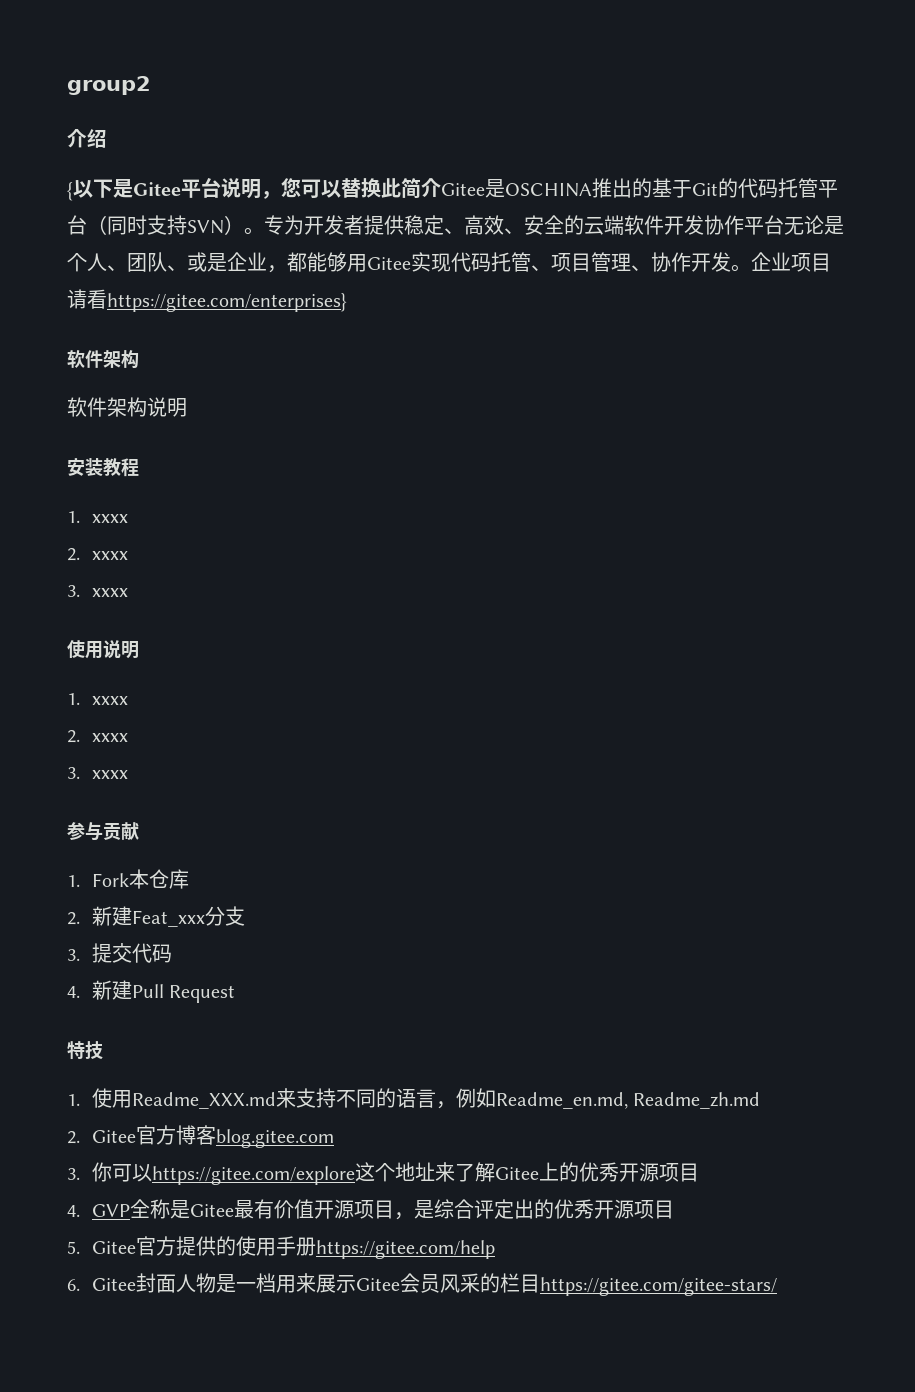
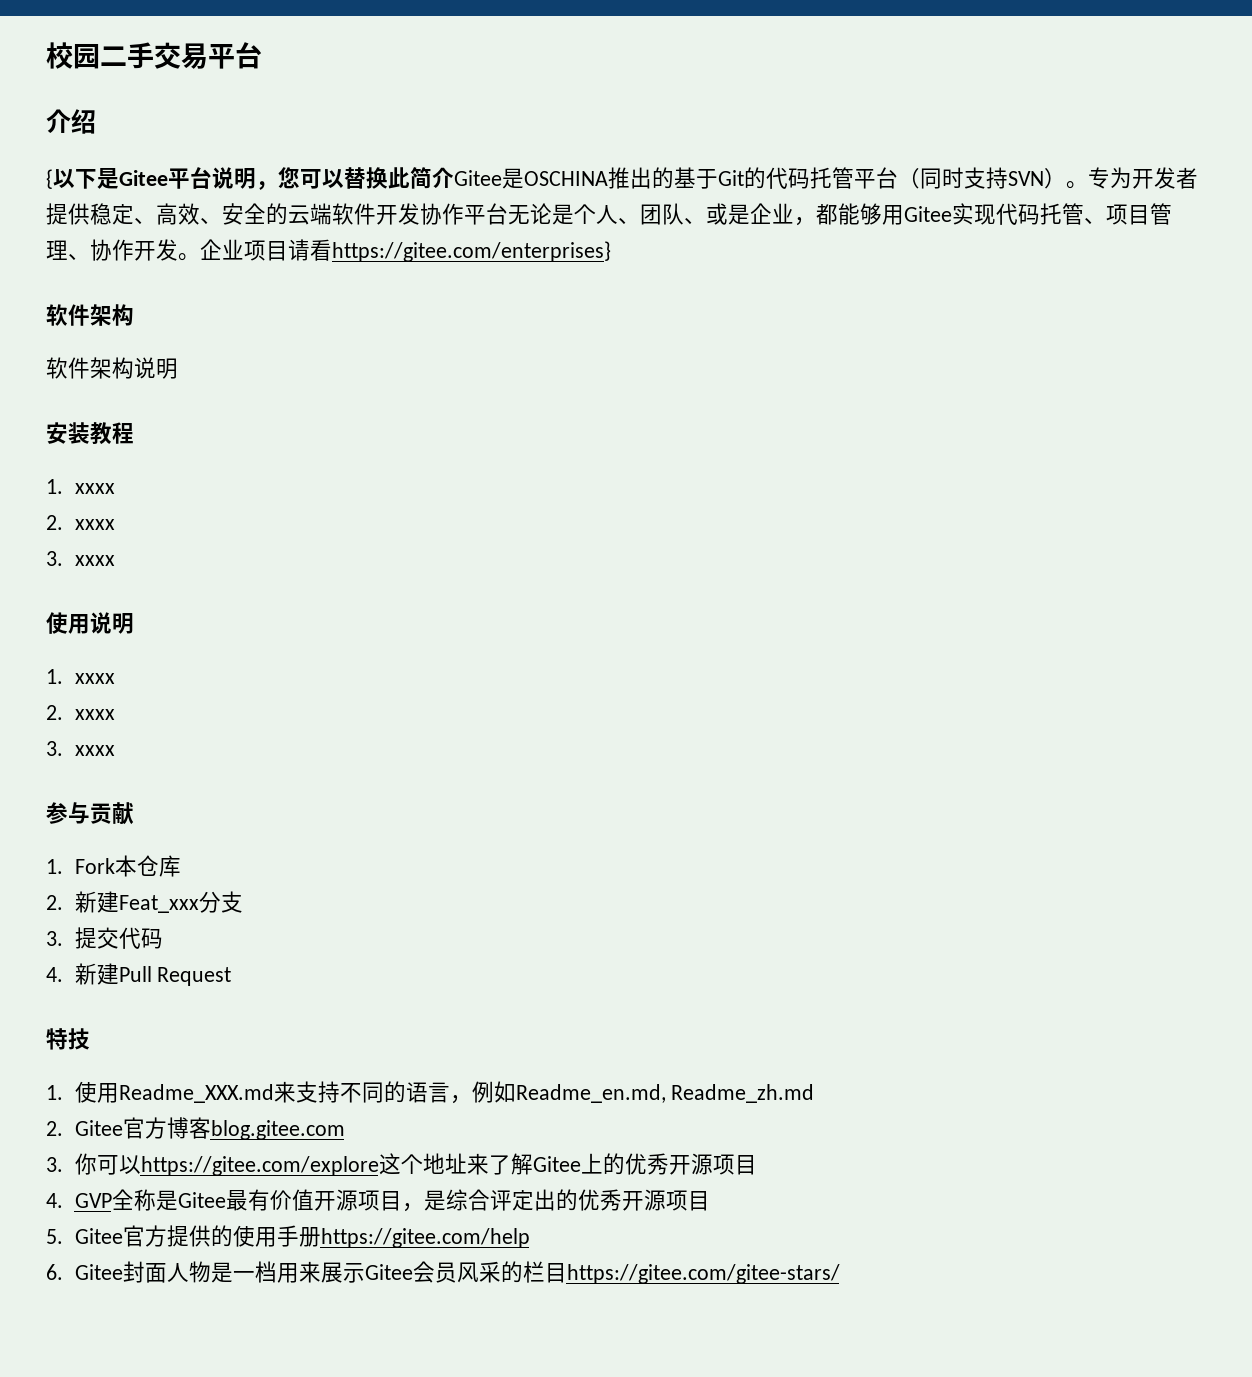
- group2
+ 校园二手交易平台

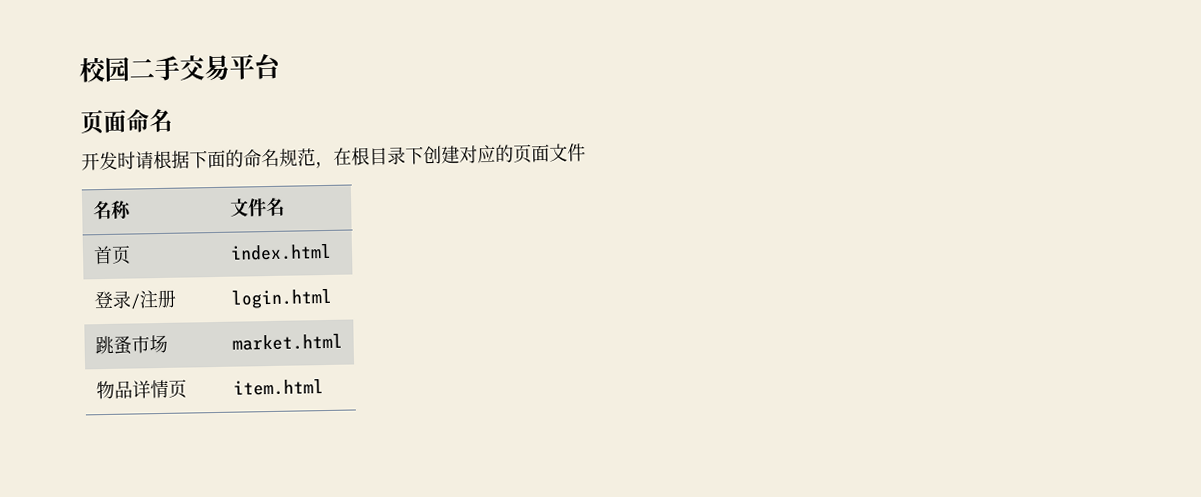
- 介绍
- {以下是Gitee平台说明，您可以替换此简介Gitee是OSCHINA推出的基于Git的代码托管平台（同时支持SVN）。专为开发者提供稳定、高效、安全的云端软件开发协作平台无论是个人、团队、或是企业，都能够用Gitee实现代码托管、项目管理、协作开发。企业项目请看https://gitee.com/enterprises}
- 软件架构
- 软件架构说明
- 安装教程
- 1. xxxx
- 2. xxxx
- 3. xxxx
- 使用说明
- 1. xxxx
- 2. xxxx
- 3. xxxx
- 参与贡献
- 1. Fork本仓库
- 2.新建Feat_xxx分支
- 3.提交代码
- 4.新建Pull Request
- 特技
- 1.使用Readme_XXX.md来支持不同的语言，例如Readme_en.md, Readme_zh.md
- 2. Gitee官方博客blog.gitee.com
- 3.你可以https://gitee.com/explore这个地址来了解Gitee上的优秀开源项目
- 4. GVP全称是Gitee最有价值开源项目，是综合评定出的优秀开源项目
- 5. Gitee官方提供的使用手册https://gitee.com/help
- 6. Gitee封面人物是一档用来展示Gitee会员风采的栏目https://gitee.com/gitee-stars/
+ 页面命名
+ 开发时请根据下面的命名规范，在根目录下创建对应的页面文件
+ 名称 | 文件名
+ 首页 | index.html
+ 登录/注册 | login.html
+ 跳蚤市场 | market.html
+ 物品详情页 | item.html

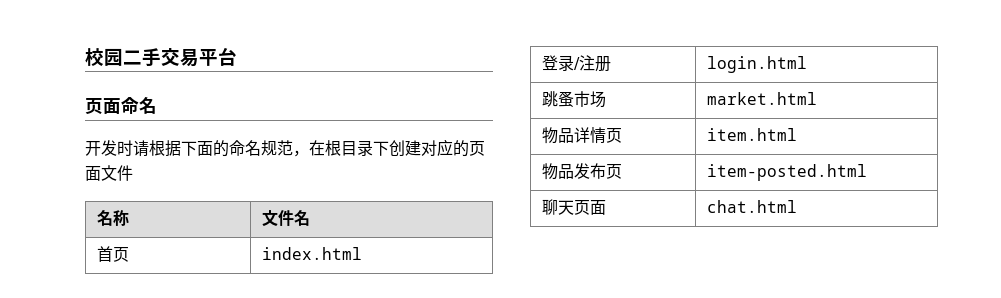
+ 物品发布页 | item-posted.html
+ 聊天页面 | chat.html

